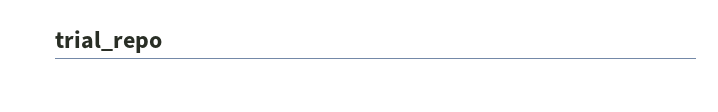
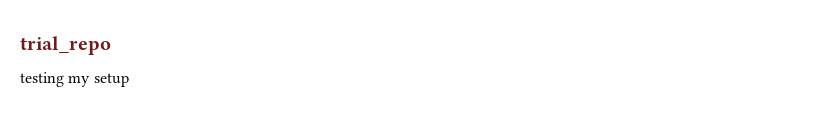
+ testing my setup

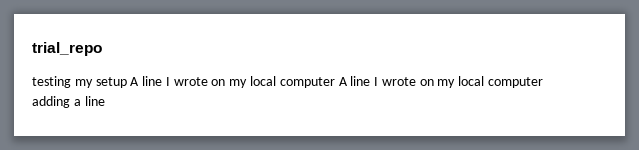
- testing my setup
+ testing my setup A line I wrote on my local computer A line I wrote on my local computer adding a line

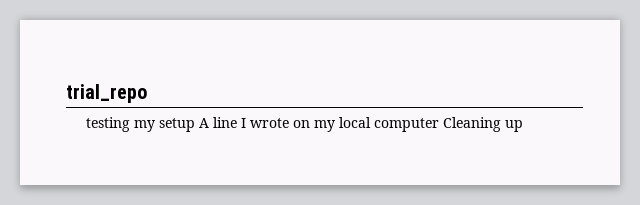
- testing my setup A line I wrote on my local computer A line I wrote on my local computer adding a line
+ testing my setup A line I wrote on my local computer Cleaning up

